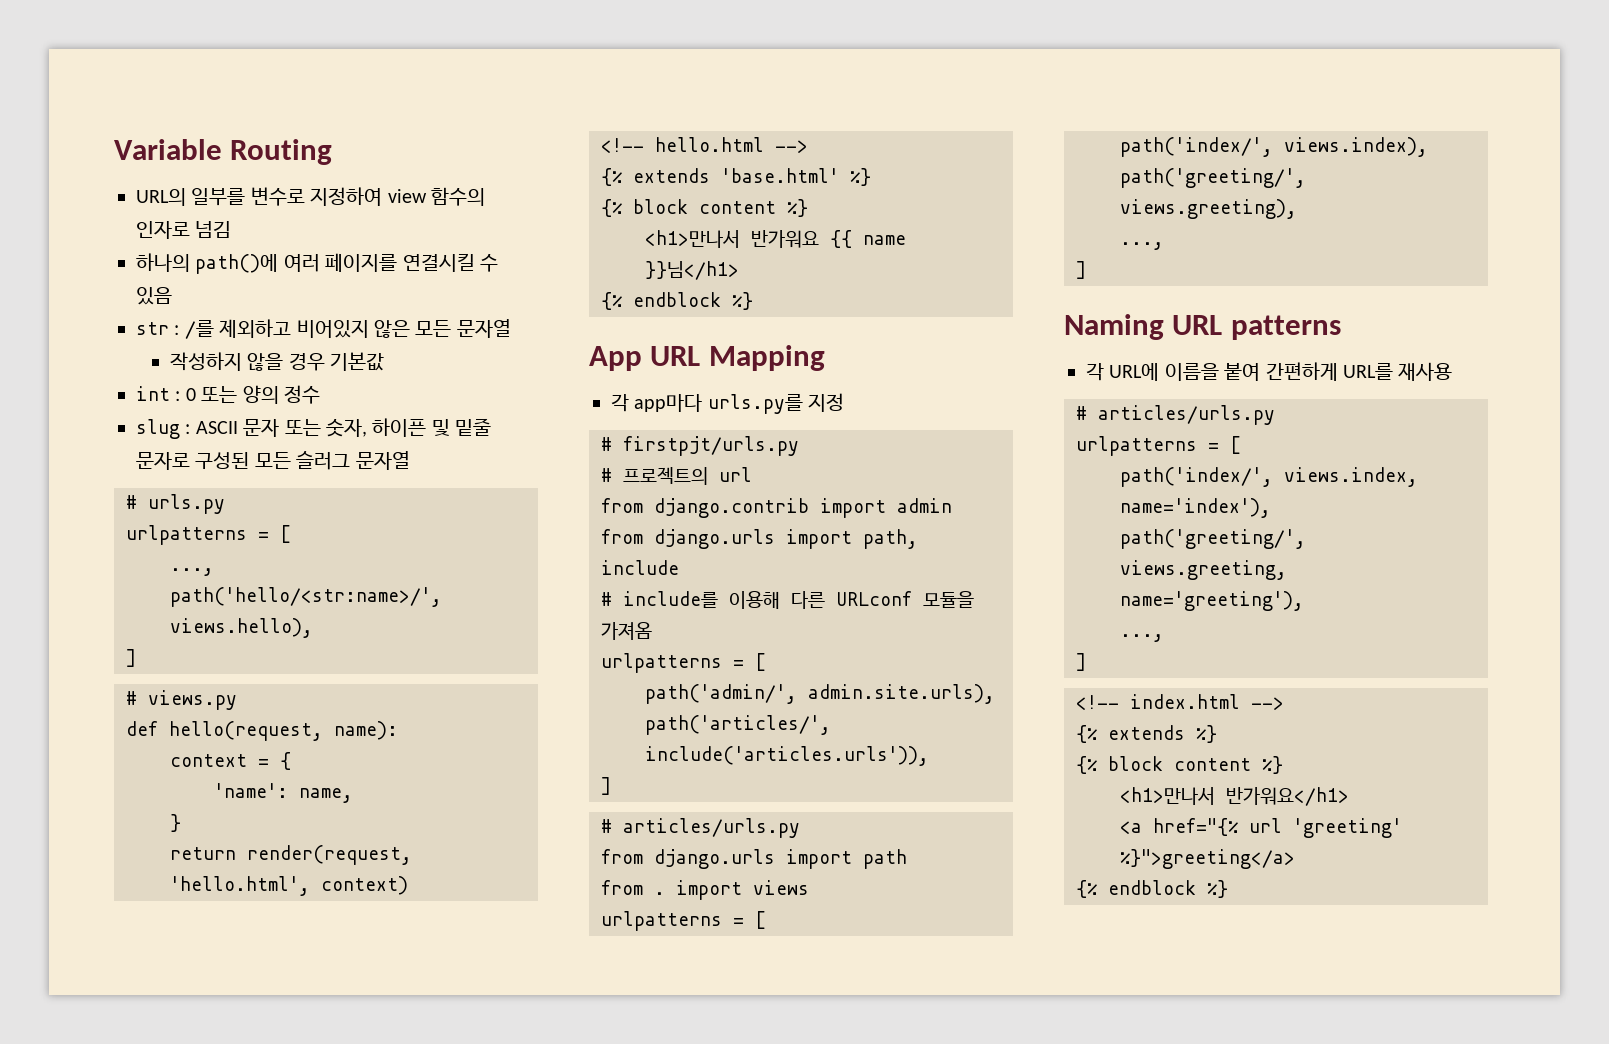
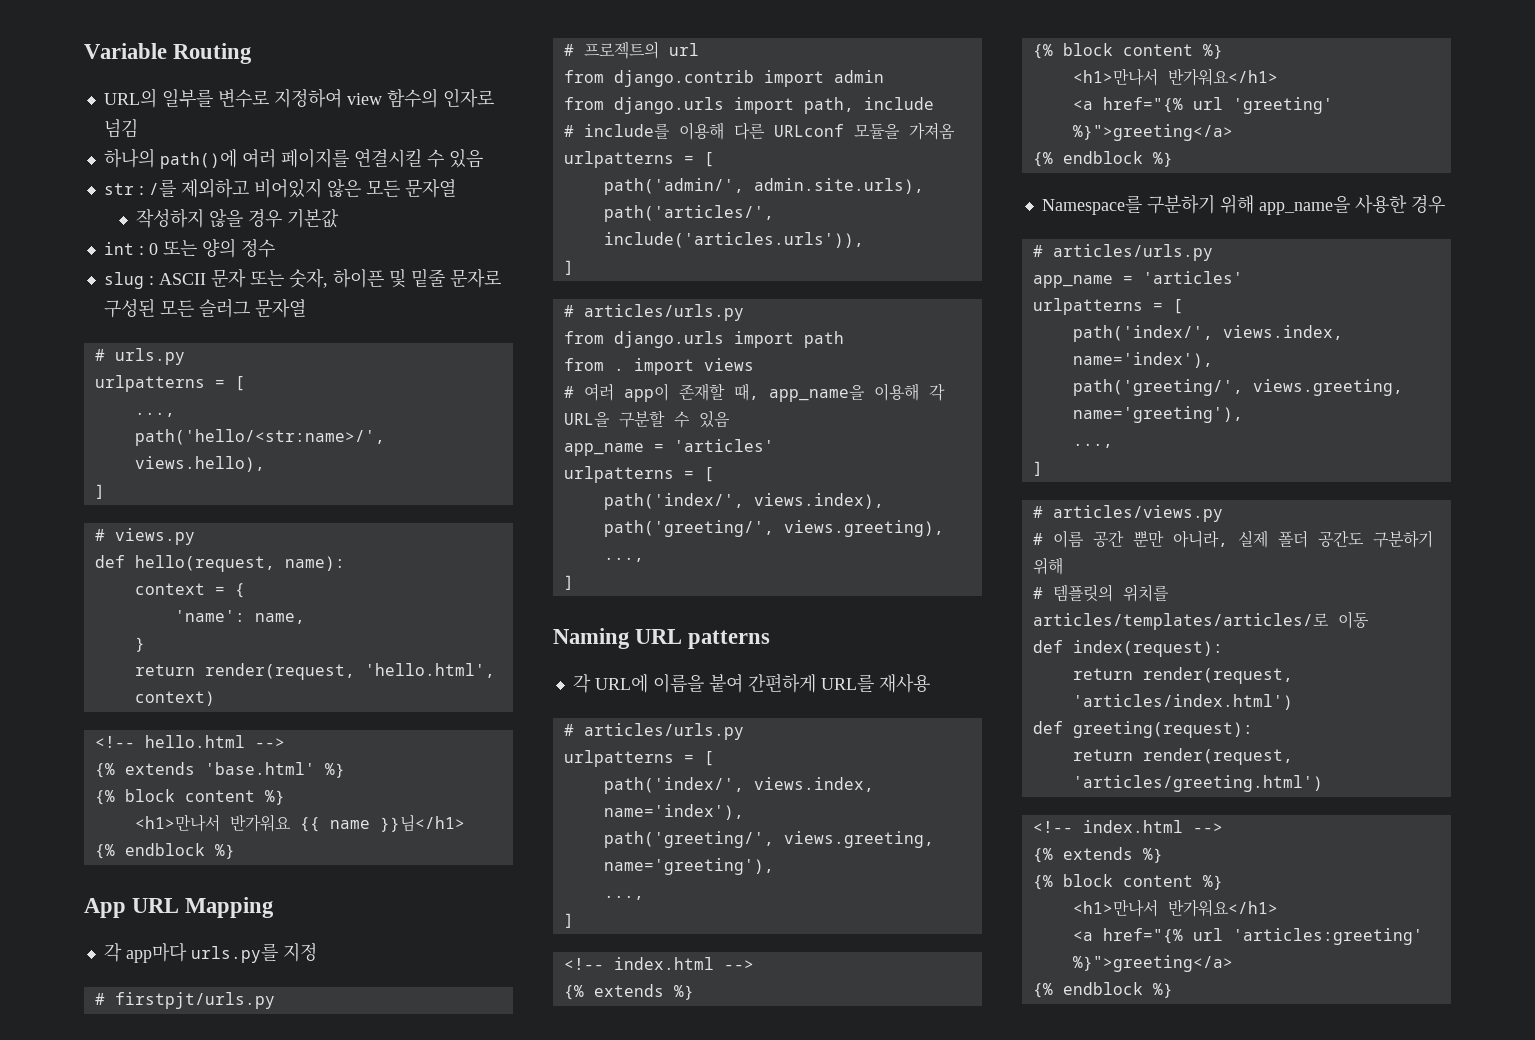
+ # 여러 app이 존재할 때, app_name을 이용해 각 URL을 구분할 수 있음
+ app_name = 'articles'
+ Namespace를 구분하기 위해 app_name을 사용한 경우
+ # articles/urls.py
+ app_name = 'articles'
+ urlpatterns = [
+ path('index/', views.index, name='index'),
+ path('greeting/', views.greeting, name='greeting'),
+ ...,
+ ]
+ # articles/views.py
+ # 이름 공간 뿐만 아니라, 실제 폴더 공간도 구분하기 위해
+ # 템플릿의 위치를 articles/templates/articles/로 이동
+ def index(request):
+ return render(request, 'articles/index.html')
+ def greeting(request):
+ return render(request, 'articles/greeting.html')
+ <!-- index.html -->
+ {% extends %}
+ {% block content %}
+ <h1>만나서 반가워요</h1>
+ <a href="{% url 'articles:greeting' %}">greeting</a>
+ {% endblock %}

